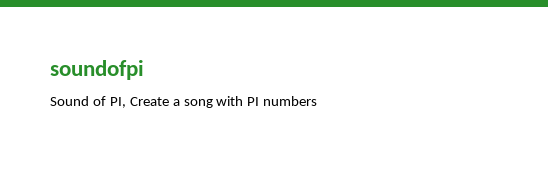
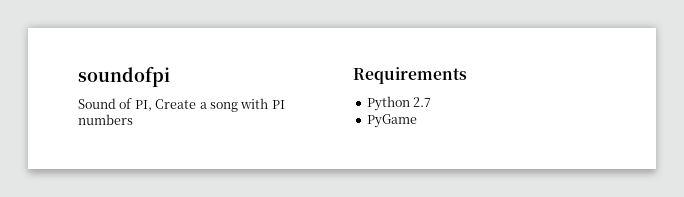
+ Requirements
+ Python 2.7
+ PyGame

